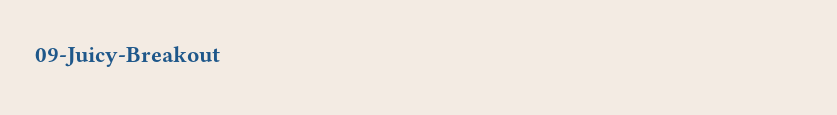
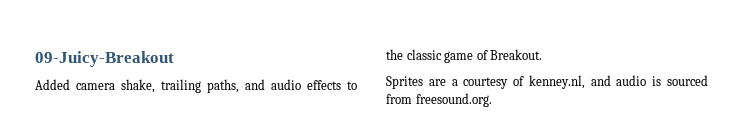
+ Added camera shake, trailing paths, and audio effects to the classic game of Breakout.
+ Sprites are a courtesy of kenney.nl, and audio is sourced from freesound.org.

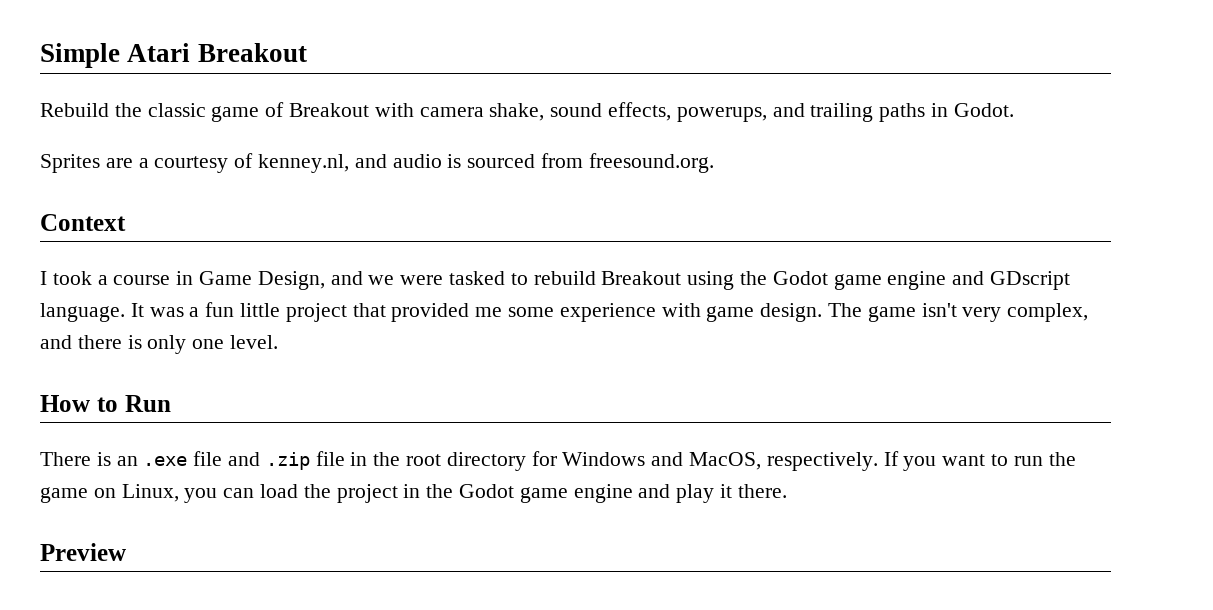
- 09-Juicy-Breakout
- Added camera shake, trailing paths, and audio effects to the classic game of Breakout.
+ Simple Atari Breakout
+ Rebuild the classic game of Breakout with camera shake, sound effects, powerups, and trailing paths in Godot.
+ Context
+ I took a course in Game Design, and we were tasked to rebuild Breakout using the Godot game engine and GDscript language. It was a fun little project that provided me some experience with game design. The game isn't very complex, and there is only one level.
+ How to Run
+ There is an .exe file and .zip file in the root directory for Windows and MacOS, respectively. If you want to run the game on Linux, you can load the project in the Godot game engine and play it there.
+ Preview

